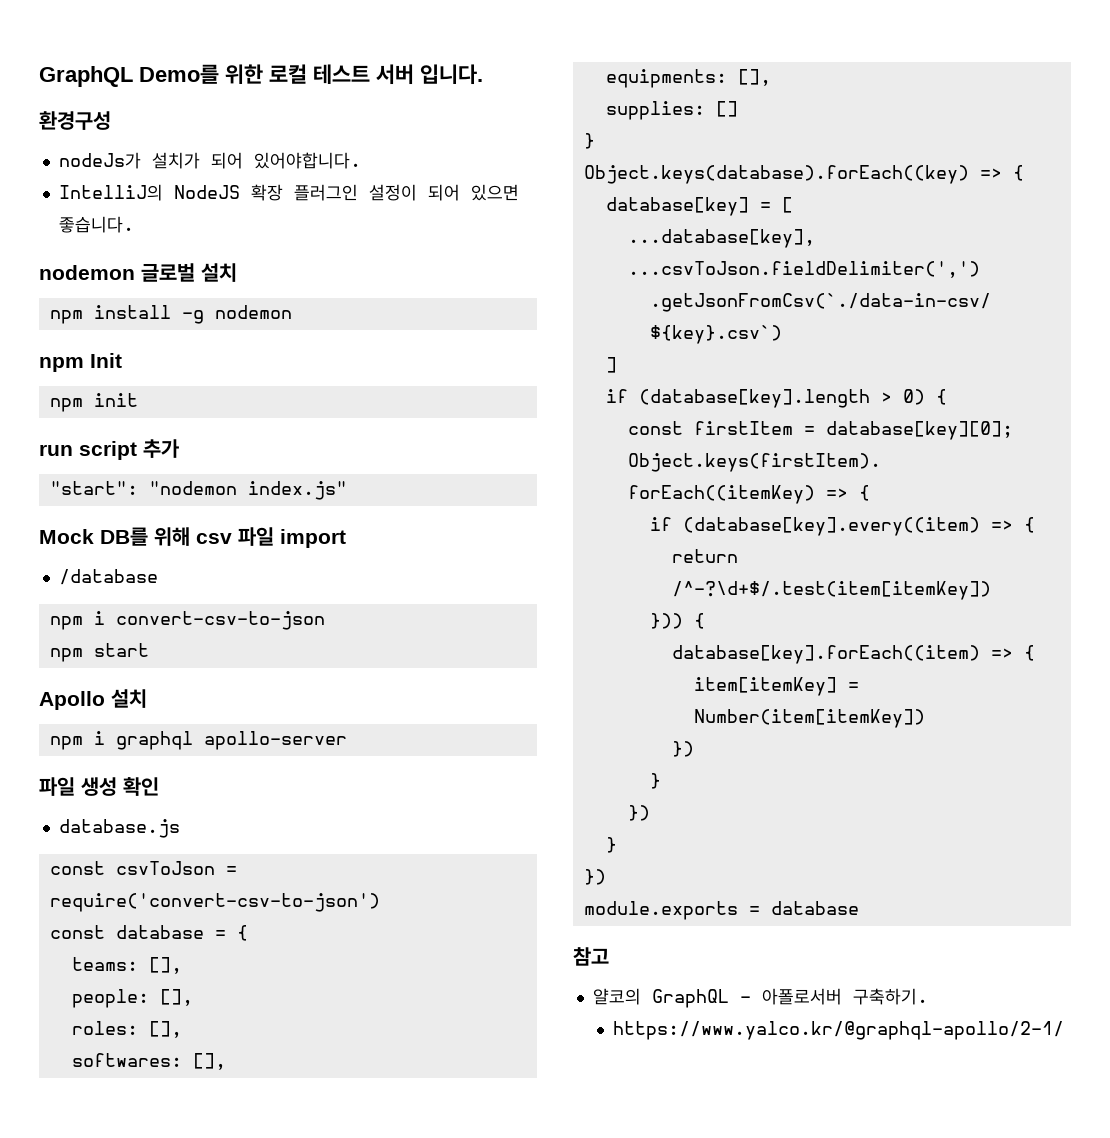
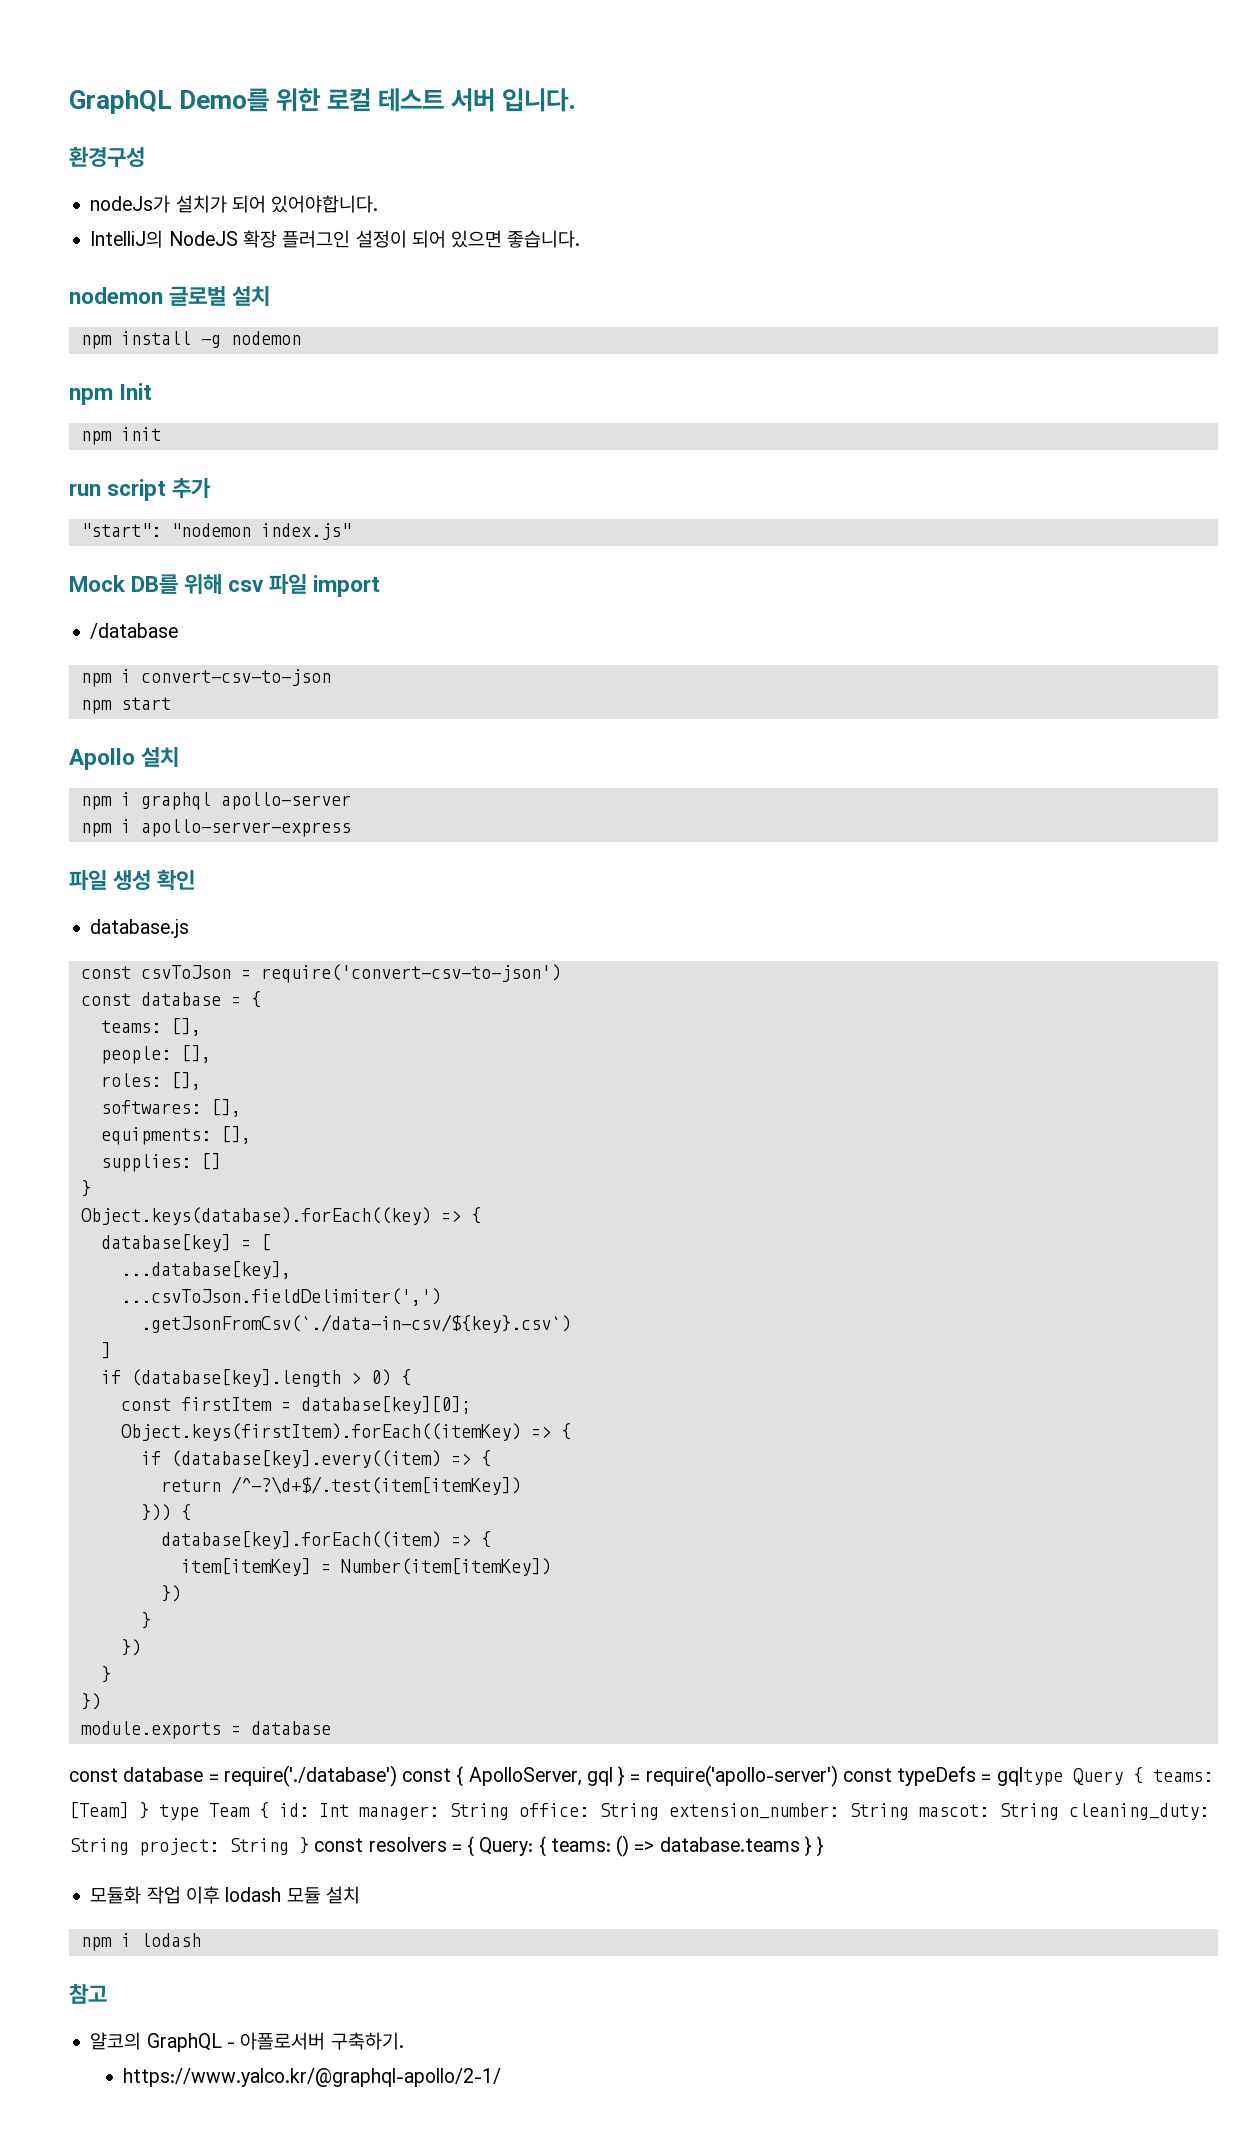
+ npm i apollo-server-express
+ const database = require('./database') const { ApolloServer, gql } = require('apollo-server') const typeDefs = gqltype Query { teams: [Team] } type Team { id: Int manager: String office: String extension_number: String mascot: String cleaning_duty: String project: String } const resolvers = { Query: { teams: () => database.teams } }
+ 모듈화 작업 이후 lodash 모듈 설치
+ npm i lodash

